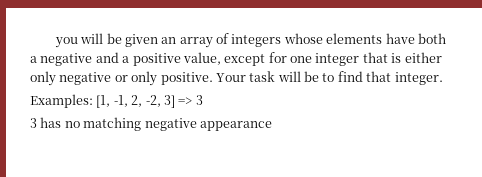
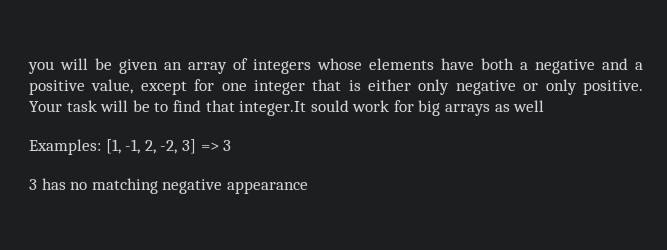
- Your task will be to find that integer.
+ Your task will be to find that integer.It sould work for big arrays as well

